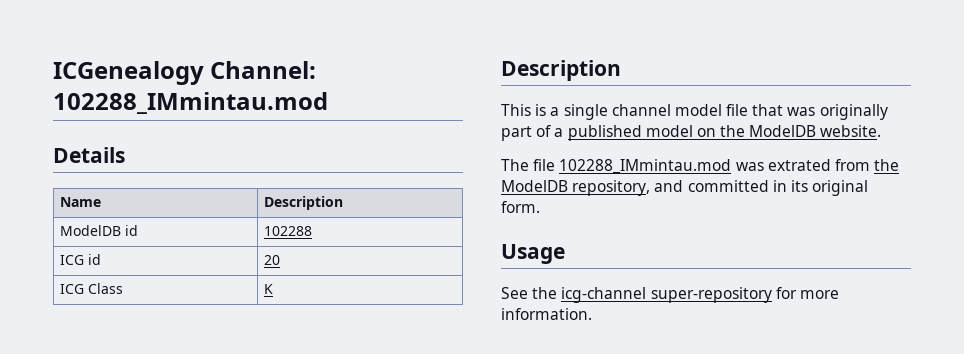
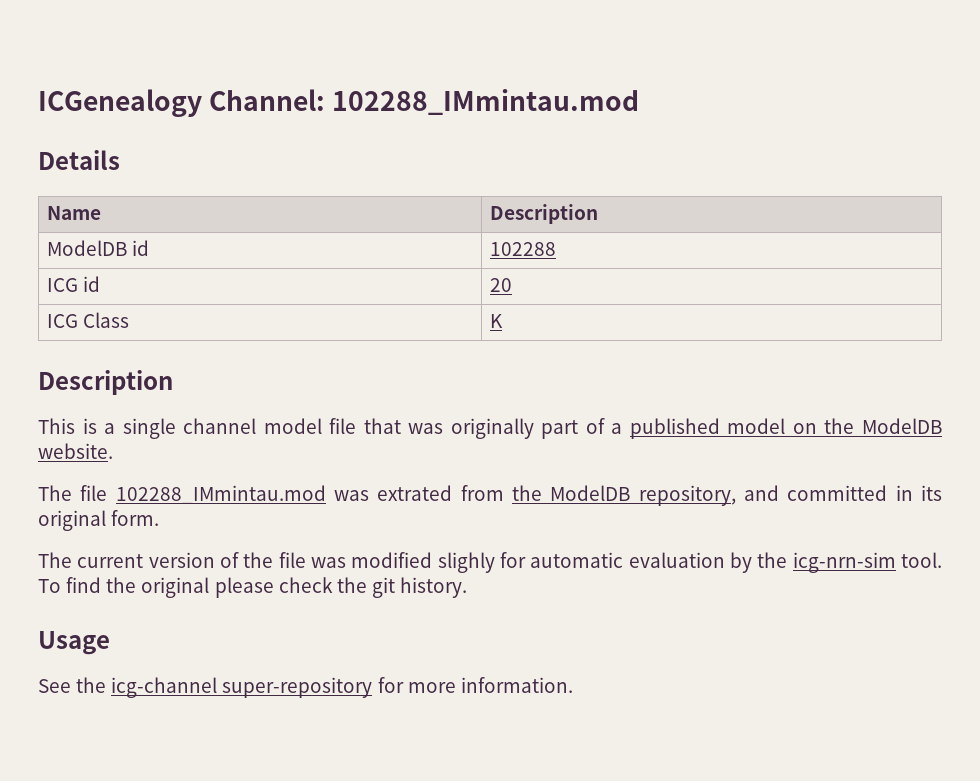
+ The current version of the file was modified slighly for automatic evaluation by the icg-nrn-sim tool. To find the original please check the git history.

